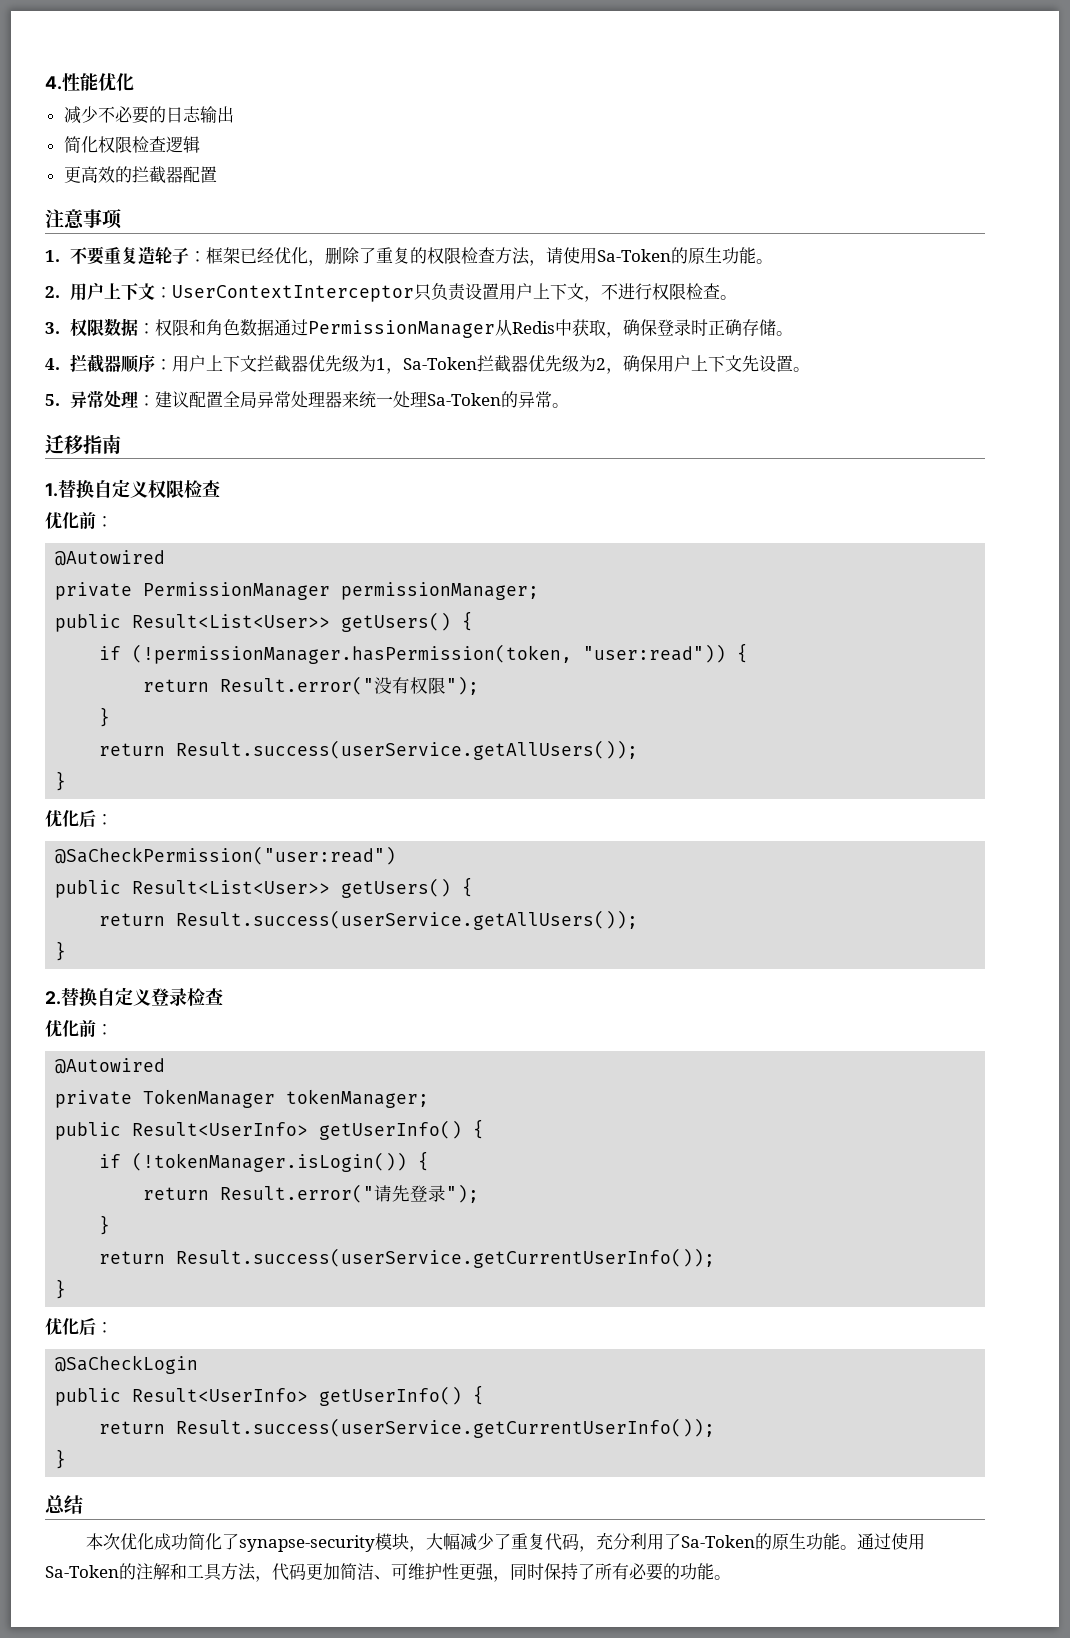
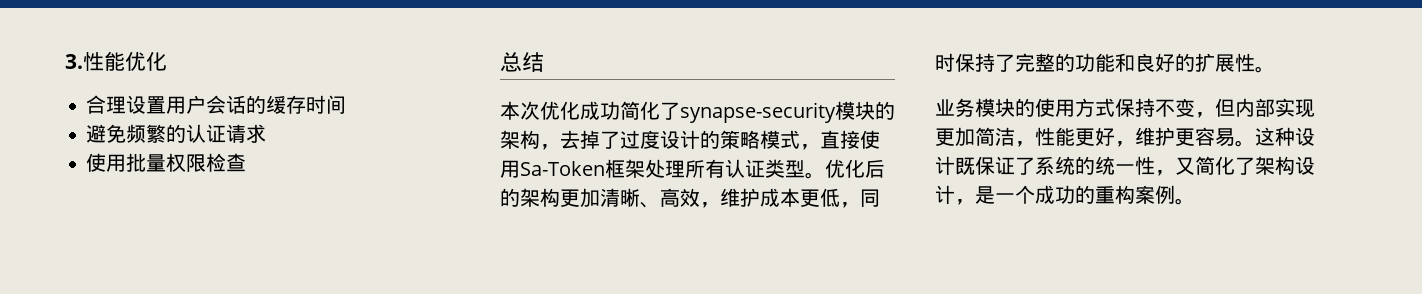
- 4.性能优化
+ 3.性能优化
- 减少不必要的日志输出
- 简化权限检查逻辑
- 更高效的拦截器配置
- 注意事项
- 1.不要重复造轮子：框架已经优化，删除了重复的权限检查方法，请使用Sa-Token的原生功能。
- 2.用户上下文：UserContextInterceptor只负责设置用户上下文，不进行权限检查。
- 3.权限数据：权限和角色数据通过PermissionManager从Redis中获取，确保登录时正确存储。
- 4.拦截器顺序：用户上下文拦截器优先级为1，Sa-Token拦截器优先级为2，确保用户上下文先设置。
- 5.异常处理：建议配置全局异常处理器来统一处理Sa-Token的异常。
- 迁移指南
- 1.替换自定义权限检查
- 优化前：
- @Autowired
- private PermissionManager permissionManager;
- public Result<List<User>> getUsers() {
- if (!permissionManager.hasPermission(token, "user:read")) {
- return Result.error("没有权限");
- }
- return Result.success(userService.getAllUsers());
- }
- 优化后：
- @SaCheckPermission("user:read")
- public Result<List<User>> getUsers() {
- return Result.success(userService.getAllUsers());
- }
- 2.替换自定义登录检查
- 优化前：
- @Autowired
- private TokenManager tokenManager;
- public Result<UserInfo> getUserInfo() {
- if (!tokenManager.isLogin()) {
- return Result.error("请先登录");
- }
- return Result.success(userService.getCurrentUserInfo());
- }
- 优化后：
- @SaCheckLogin
- public Result<UserInfo> getUserInfo() {
- return Result.success(userService.getCurrentUserInfo());
- }
+ 合理设置用户会话的缓存时间
+ 避免频繁的认证请求
+ 使用批量权限检查
- 本次优化成功简化了synapse-security模块，大幅减少了重复代码，充分利用了Sa-Token的原生功能。通过使用Sa-Token的注解和工具方法，代码更加简洁、可维护性更强，同时保持了所有必要的功能。
+ 本次优化成功简化了synapse-security模块的架构，去掉了过度设计的策略模式，直接使用Sa-Token框架处理所有认证类型。优化后的架构更加清晰、高效，维护成本更低，同时保持了完整的功能和良好的扩展性。
+ 业务模块的使用方式保持不变，但内部实现更加简洁，性能更好，维护更容易。这种设计既保证了系统的统一性，又简化了架构设计，是一个成功的重构案例。

